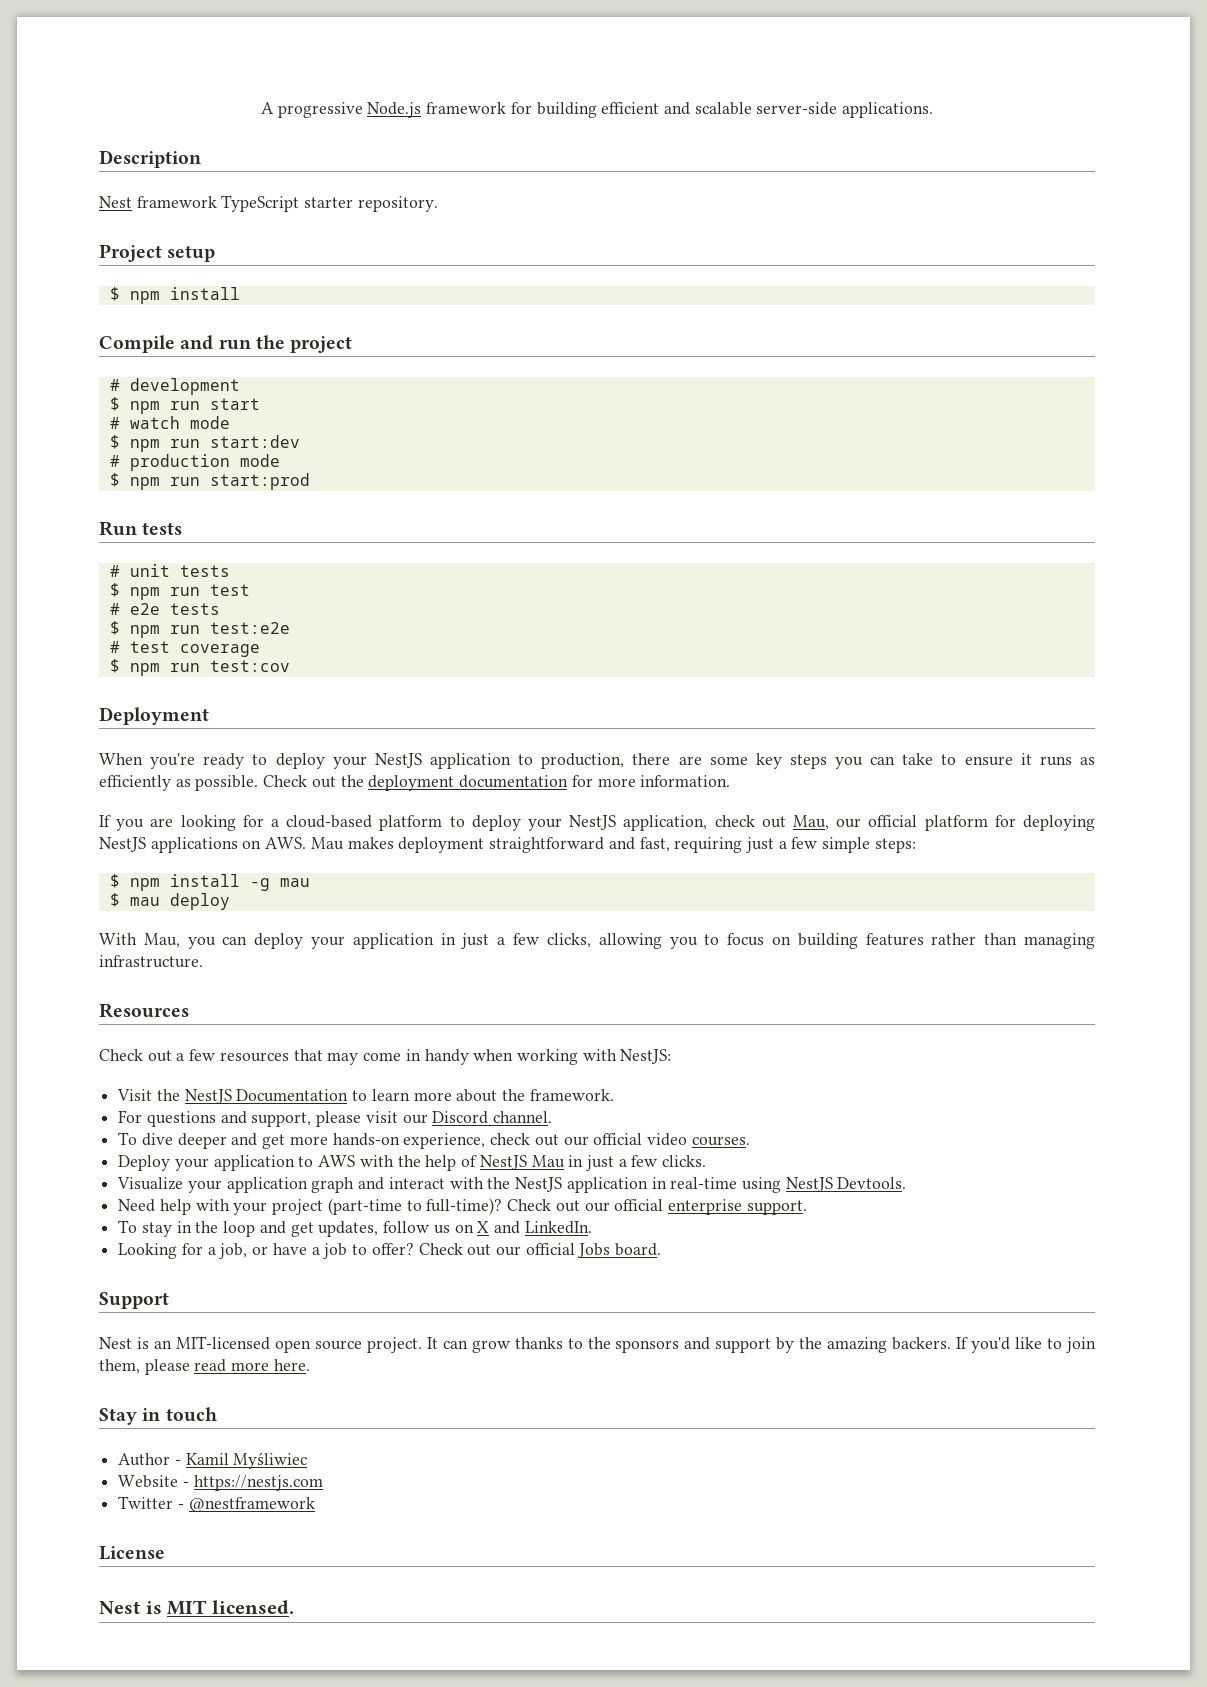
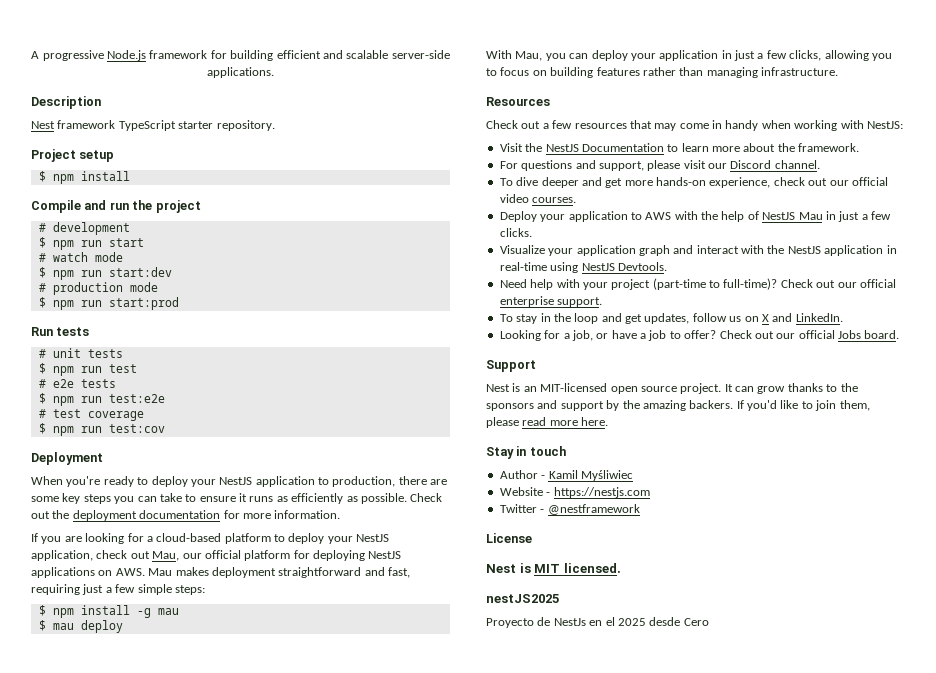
+ nestJS2025
+ Proyecto de NestJs en el 2025 desde Cero

